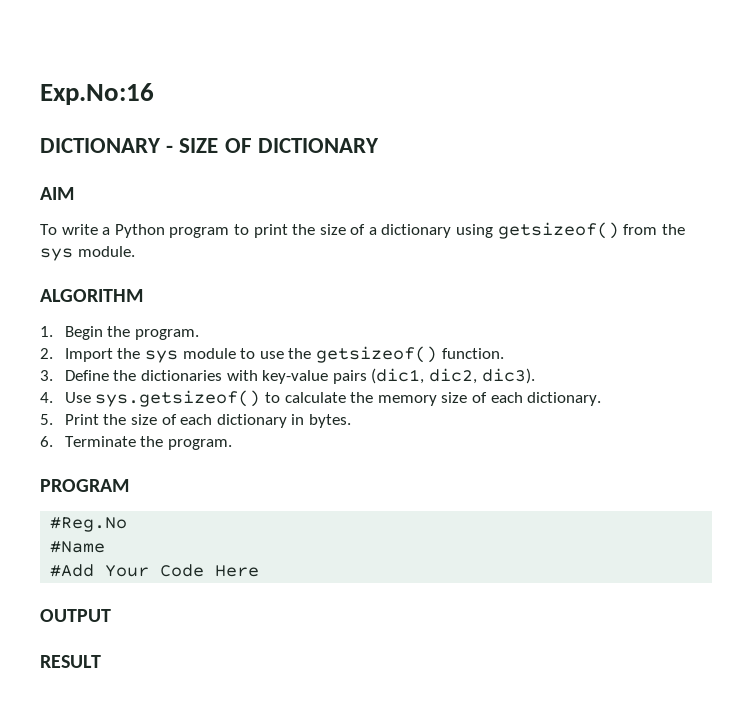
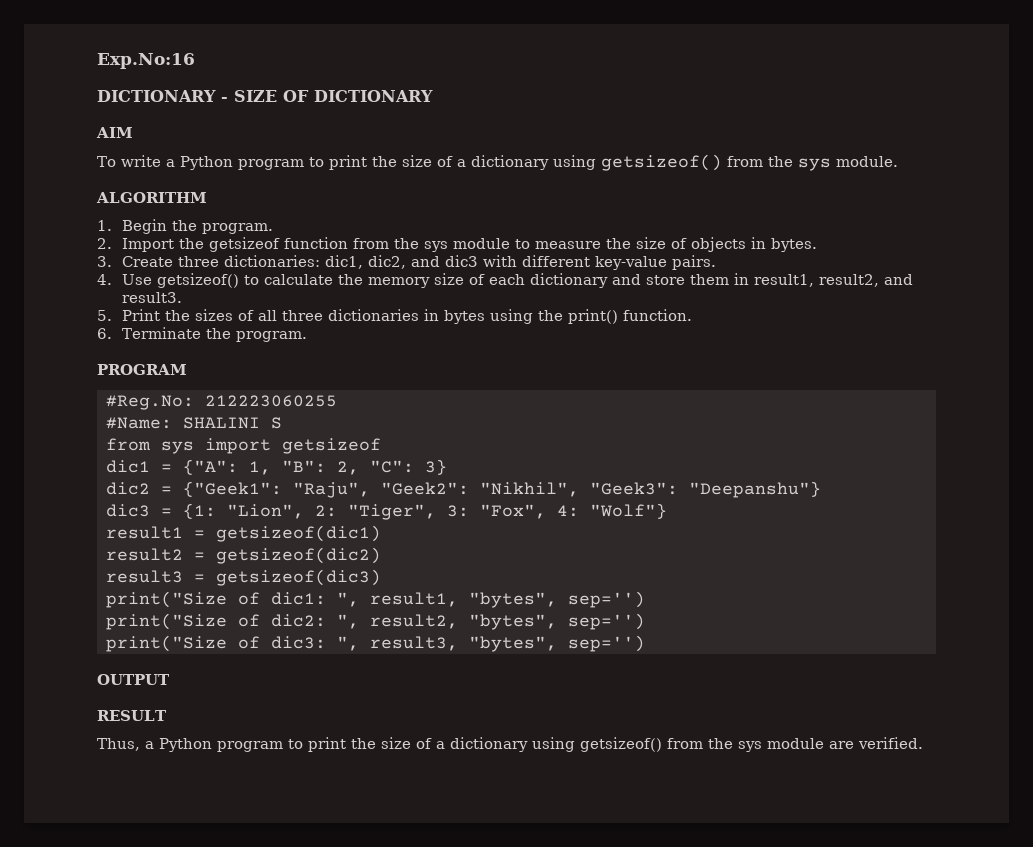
- 2. Import the sys module to use the getsizeof() function.
- 3. Define the dictionaries with key-value pairs (dic1, dic2, dic3).
+ 2. Import the getsizeof function from the sys module to measure the size of objects in bytes.
+ 3. Create three dictionaries: dic1, dic2, and dic3 with different key-value pairs.
- 4. Use sys.getsizeof() to calculate the memory size of each dictionary.
- 5. Print the size of each dictionary in bytes.
+ 4. Use getsizeof() to calculate the memory size of each dictionary and store them in result1, result2, and result3.
+ 5. Print the sizes of all three dictionaries in bytes using the print() function.
- #Reg.No
- #Name
- #Add Your Code Here
+ #Reg.No: 212223060255
+ #Name: SHALINI S
+ from sys import getsizeof
+ dic1 = {"A": 1, "B": 2, "C": 3}
+ dic2 = {"Geek1": "Raju", "Geek2": "Nikhil", "Geek3": "Deepanshu"}
+ dic3 = {1: "Lion", 2: "Tiger", 3: "Fox", 4: "Wolf"}
+ result1 = getsizeof(dic1)
+ result2 = getsizeof(dic2)
+ result3 = getsizeof(dic3)
+ print("Size of dic1: ", result1, "bytes", sep='')
+ print("Size of dic2: ", result2, "bytes", sep='')
+ print("Size of dic3: ", result3, "bytes", sep='')
  OUTPUT
  RESULT
+ Thus, a Python program to print the size of a dictionary using getsizeof() from the sys module are verified.

